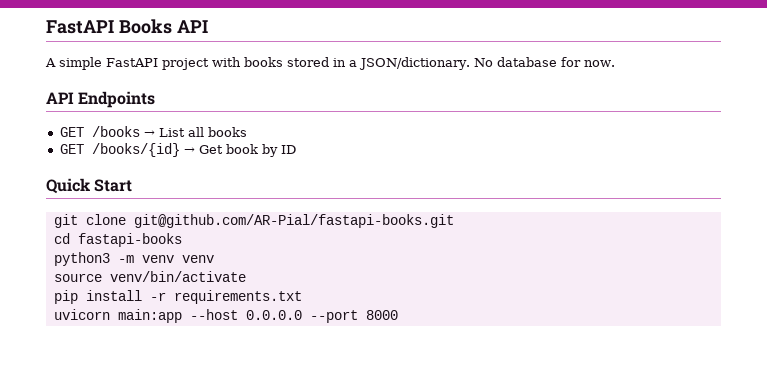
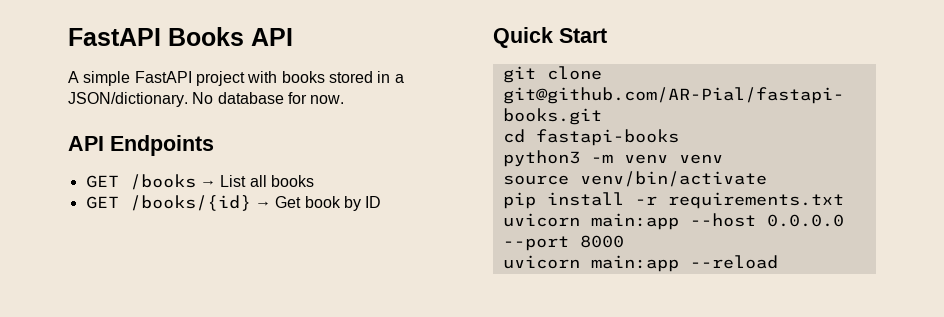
+ uvicorn main:app --reload

